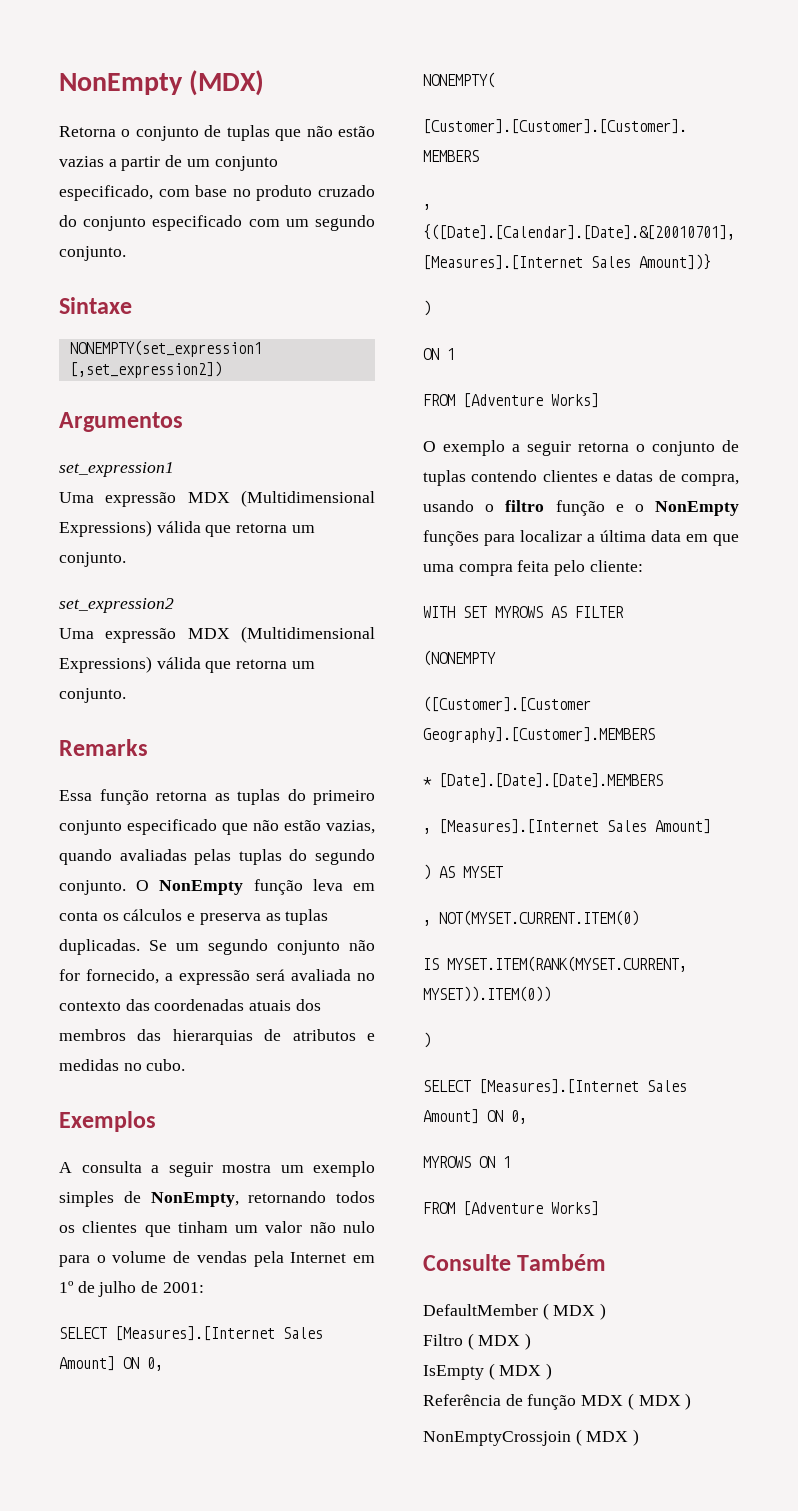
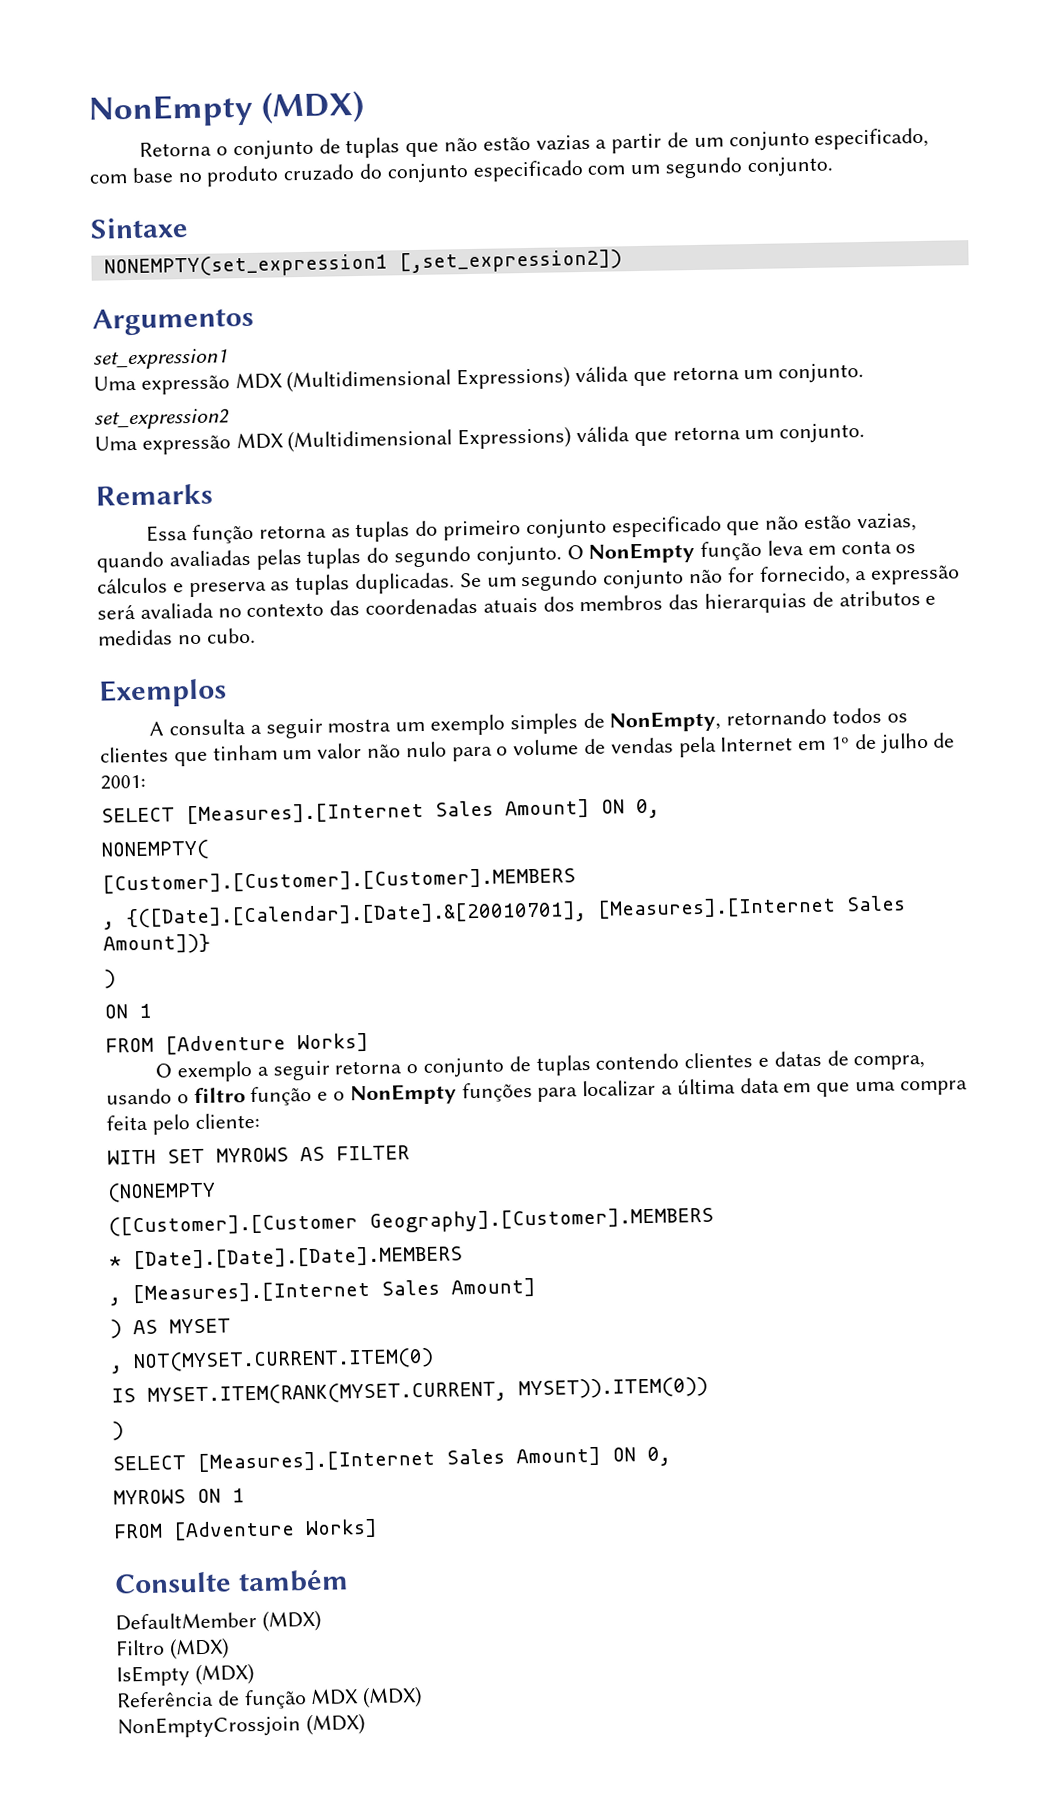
- Consulte Também
+ Consulte também
- DefaultMember ( MDX )
- Filtro ( MDX )
- IsEmpty ( MDX )
- Referência de função MDX ( MDX )
- NonEmptyCrossjoin ( MDX )
+ DefaultMember (MDX)
+ Filtro (MDX)
+ IsEmpty (MDX)
+ Referência de função MDX (MDX)
+ NonEmptyCrossjoin (MDX)

